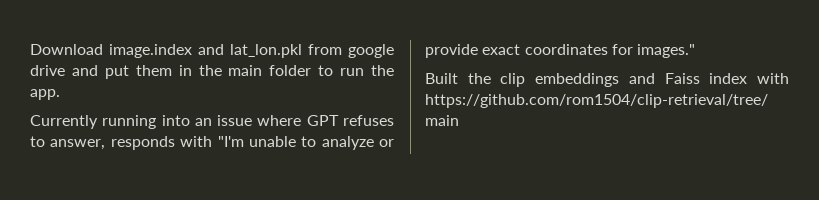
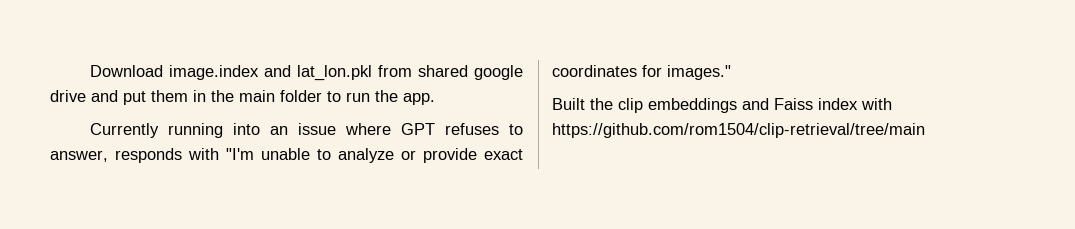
- Download image.index and lat_lon.pkl from google drive and put them in the main folder to run the app.
+ Download image.index and lat_lon.pkl from shared google drive and put them in the main folder to run the app.

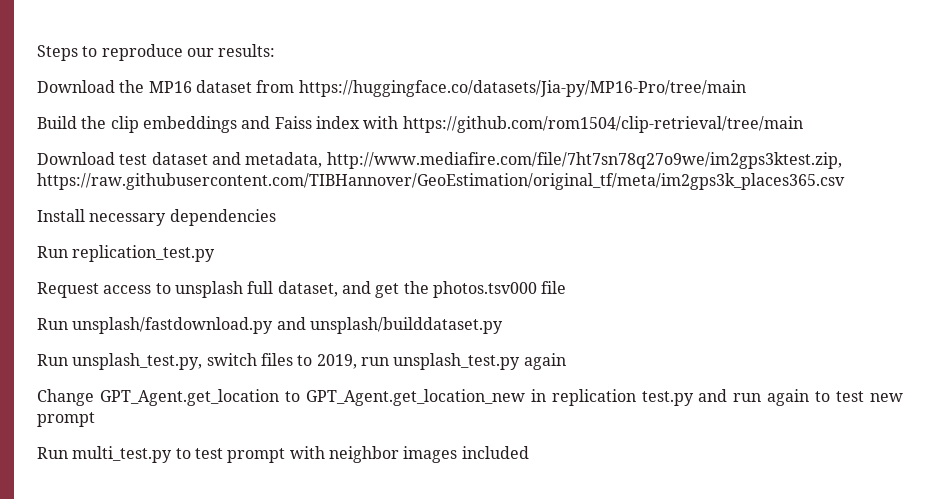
- Download image.index and lat_lon.pkl from shared google drive and put them in the main folder to run the app.
- Currently running into an issue where GPT refuses to answer, responds with "I'm unable to analyze or provide exact coordinates for images."
- Built the clip embeddings and Faiss index with https://github.com/rom1504/clip-retrieval/tree/main
+ Steps to reproduce our results:
+ Download the MP16 dataset from https://huggingface.co/datasets/Jia-py/MP16-Pro/tree/main
+ Build the clip embeddings and Faiss index with https://github.com/rom1504/clip-retrieval/tree/main
+ Download test dataset and metadata, http://www.mediafire.com/file/7ht7sn78q27o9we/im2gps3ktest.zip, https://raw.githubusercontent.com/TIBHannover/GeoEstimation/original_tf/meta/im2gps3k_places365.csv
+ Install necessary dependencies
+ Run replication_test.py
+ Request access to unsplash full dataset, and get the photos.tsv000 file
+ Run unsplash/fastdownload.py and unsplash/builddataset.py
+ Run unsplash_test.py, switch files to 2019, run unsplash_test.py again
+ Change GPT_Agent.get_location to GPT_Agent.get_location_new in replication test.py and run again to test new prompt
+ Run multi_test.py to test prompt with neighbor images included

